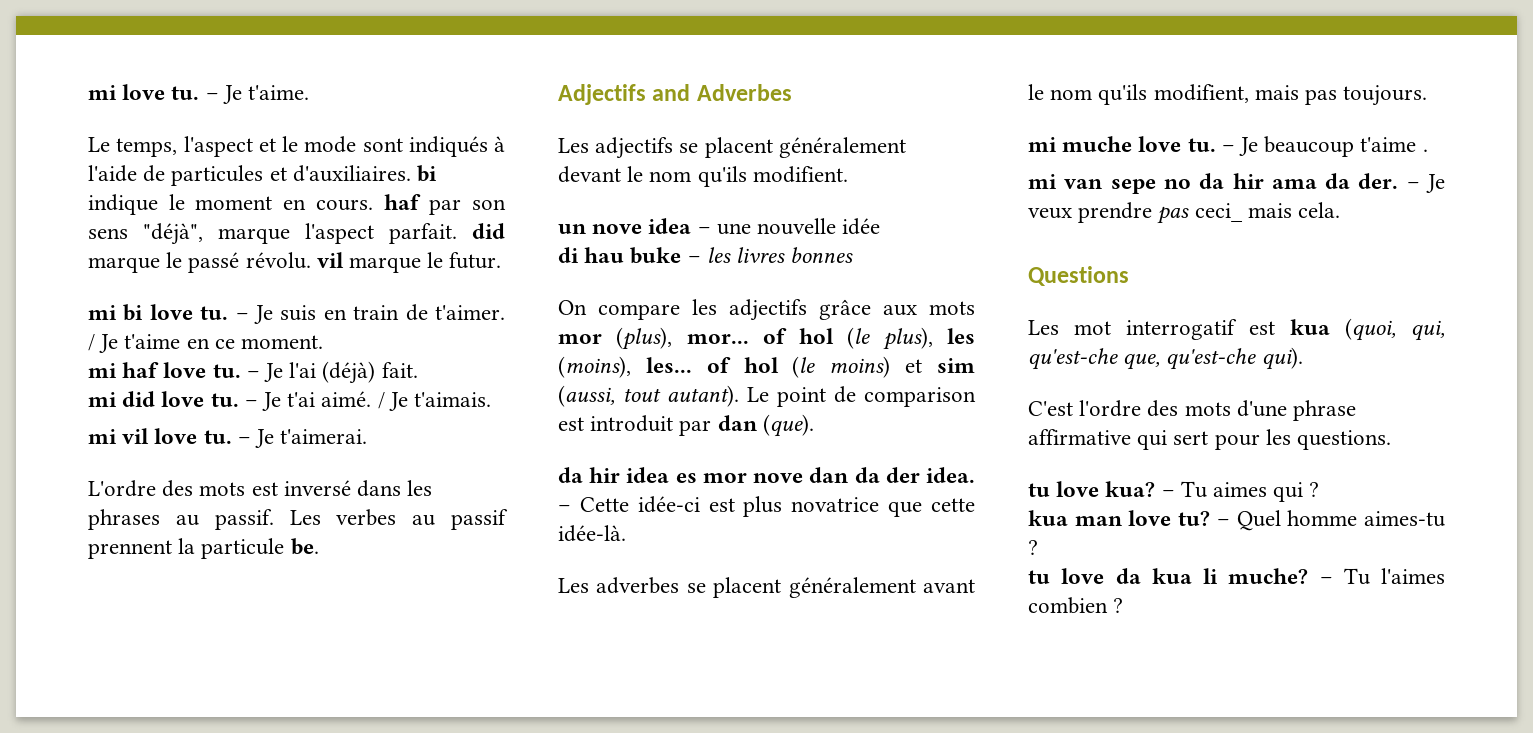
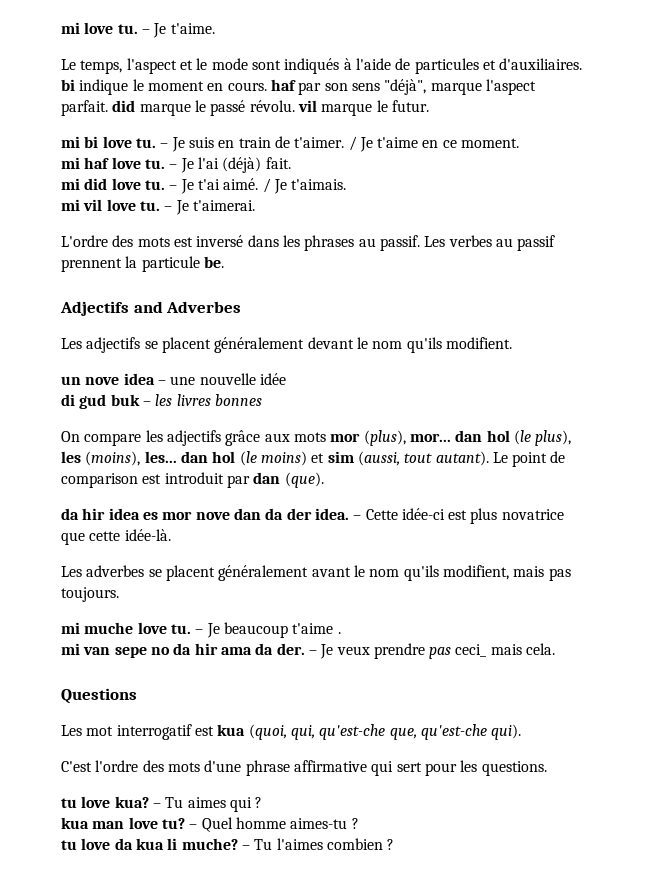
- di hau buke – les livres bonnes
+ di gud buk – les livres bonnes
- On compare les adjectifs grâce aux mots mor (plus), mor... of hol (le plus), les (moins), les... of hol (le moins) et sim (aussi, tout autant).
+ On compare les adjectifs grâce aux mots mor (plus), mor... dan hol (le plus), les (moins), les... dan hol (le moins) et sim (aussi, tout autant).

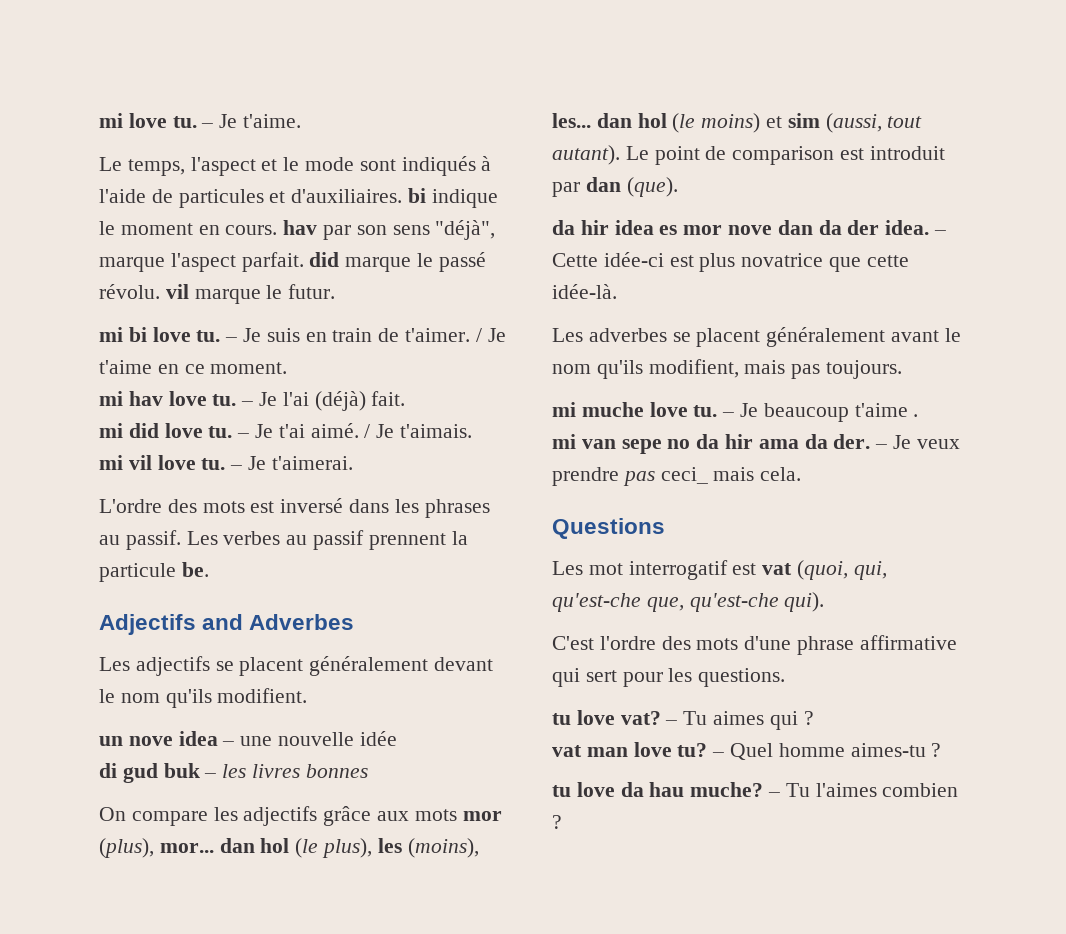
- Le temps, l'aspect et le mode sont indiqués à l'aide de particules et d'auxiliaires. bi indique le moment en cours. haf par son sens "déjà", marque l'aspect parfait. did marque le passé révolu. vil marque le futur.
+ Le temps, l'aspect et le mode sont indiqués à l'aide de particules et d'auxiliaires. bi indique le moment en cours. hav par son sens "déjà", marque l'aspect parfait. did marque le passé révolu. vil marque le futur.
- mi haf love tu.
+ mi hav love tu.
- Les mot interrogatif est kua (quoi, qui, qu'est-che que, qu'est-che qui).
+ Les mot interrogatif est vat (quoi, qui, qu'est-che que, qu'est-che qui).
- tu love kua?
+ tu love vat?
- kua man love tu?
+ vat man love tu?
- tu love da kua li muche?
+ tu love da hau muche?

